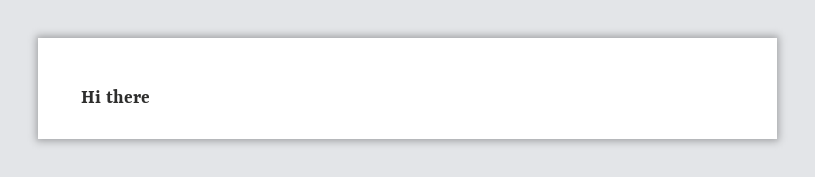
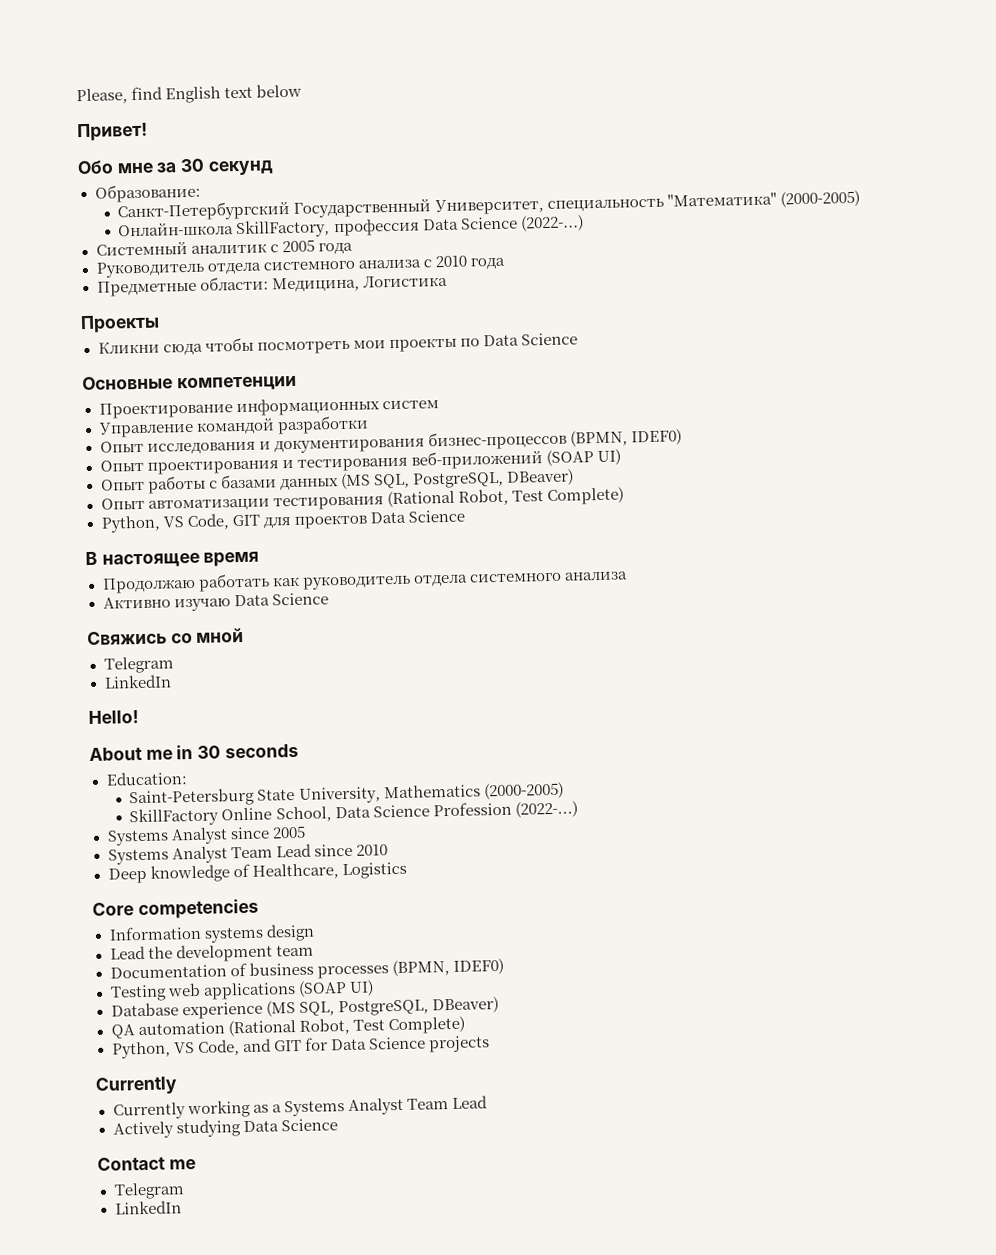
- Hi there
+ Please, find English text below
+ Привет!
+ Обо мне за 30 секунд
+ Образование:
+ Санкт-Петербургский Государственный Университет, специальность "Математика" (2000-2005)
+ Онлайн-школа SkillFactory, профессия Data Science (2022-...)
+ Системный аналитик с 2005 года
+ Руководитель отдела системного анализа с 2010 года
+ Предметные области: Медицина, Логистика
+ Проекты
+ Кликни сюда чтобы посмотреть мои проекты по Data Science
+ Основные компетенции
+ Проектирование информационных систем
+ Управление командой разработки
+ Опыт исследования и документирования бизнес-процессов (BPMN, IDEF0)
+ Опыт проектирования и тестирования веб-приложений (SOAP UI)
+ Опыт работы с базами данных (MS SQL, PostgreSQL, DBeaver)
+ Опыт автоматизации тестирования (Rational Robot, Test Complete)
+ Python, VS Code, GIT для проектов Data Science
+ В настоящее время
+ Продолжаю работать как руководитель отдела системного анализа
+ Активно изучаю Data Science
+ Свяжись со мной
+ Telegram
+ LinkedIn
+ Hello!
+ About me in 30 seconds
+ Education:
+ Saint-Petersburg State University, Mathematics (2000-2005)
+ SkillFactory Online School, Data Science Profession (2022-...)
+ Systems Analyst since 2005
+ Systems Analyst Team Lead since 2010
+ Deep knowledge of Healthcare, Logistics
+ Core competencies
+ Information systems design
+ Lead the development team
+ Documentation of business processes (BPMN, IDEF0)
+ Testing web applications (SOAP UI)
+ Database experience (MS SQL, PostgreSQL, DBeaver)
+ QA automation (Rational Robot, Test Complete)
+ Python, VS Code, and GIT for Data Science projects
+ Currently
+ Currently working as a Systems Analyst Team Lead
+ Actively studying Data Science
+ Contact me
+ Telegram
+ LinkedIn

